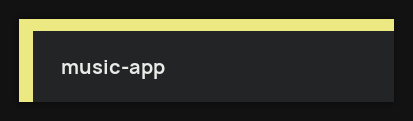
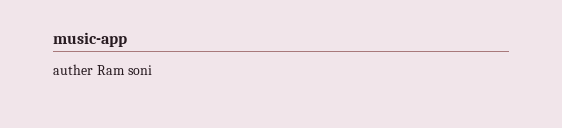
+ auther Ram soni

